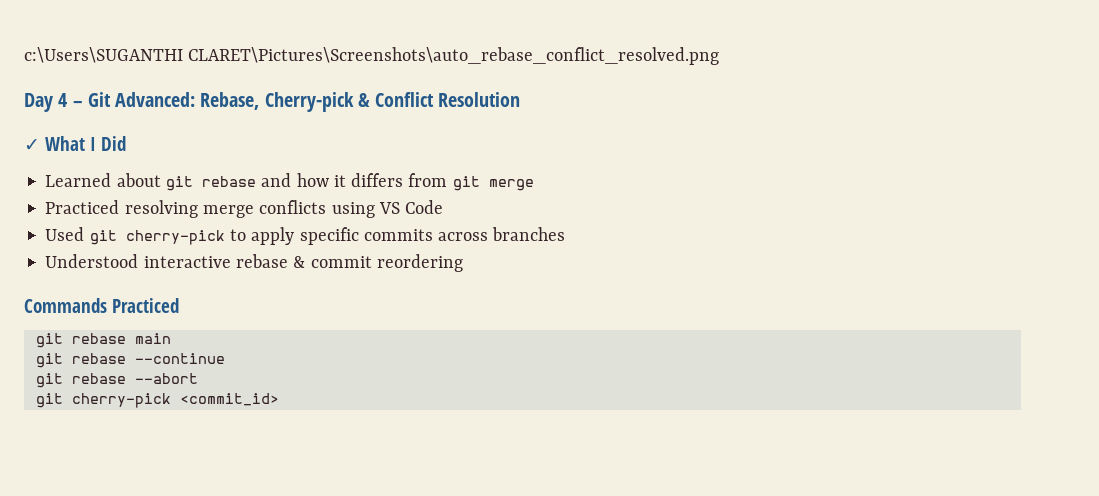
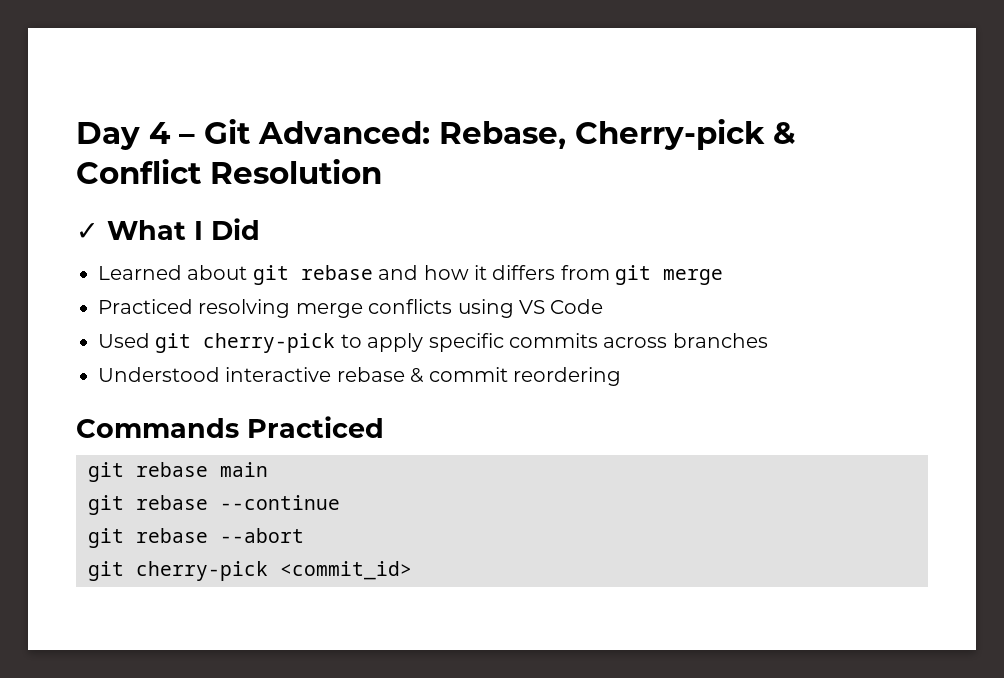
- c:\Users\SUGANTHI CLARET\Pictures\Screenshots\auto_rebase_conflict_resolved.png

